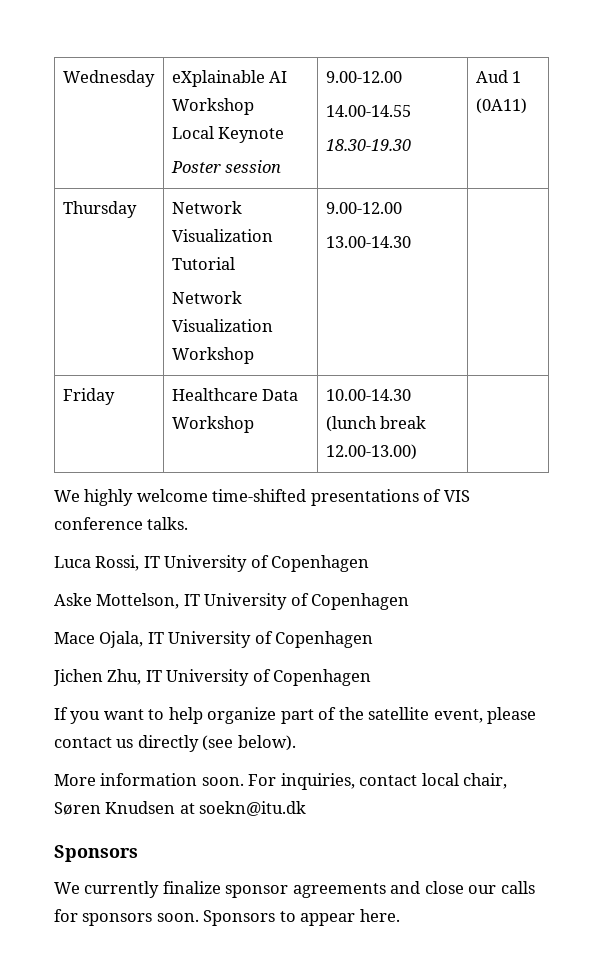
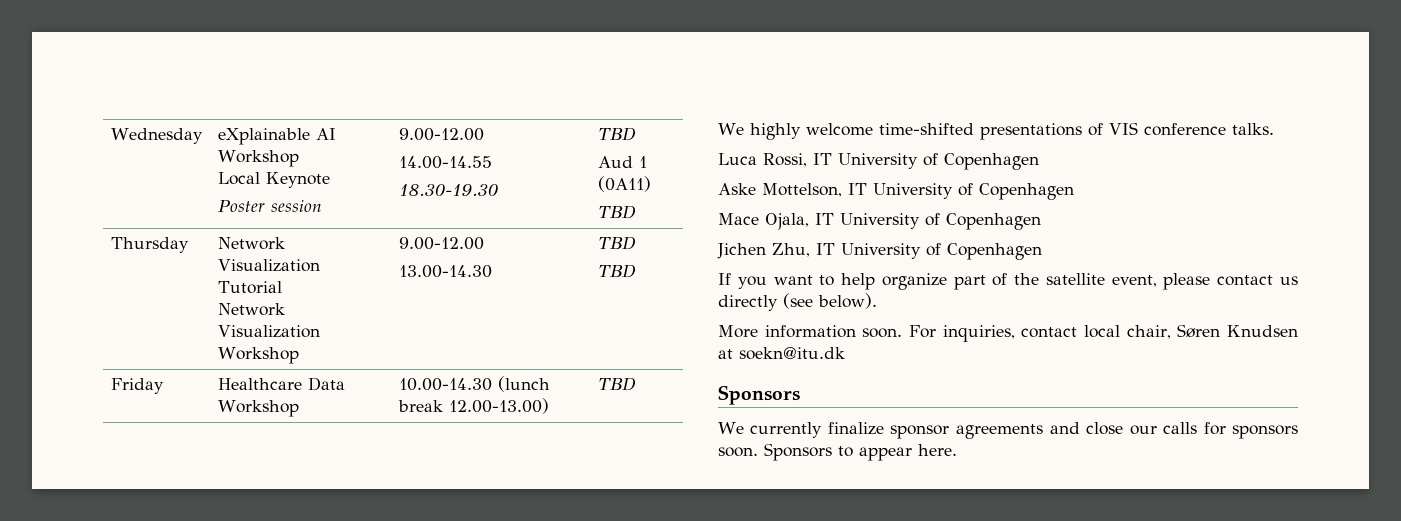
  Wednesday | eXplainable AI Workshop
  Local Keynote
  Poster session | 9.00-12.00
  14.00-14.55
- 18.30-19.30 | Aud 1 (0A11)
+ 18.30-19.30 | TBD
+ Aud 1 (0A11)
+ TBD
  Thursday | Network Visualization Tutorial
  Network Visualization Workshop | 9.00-12.00
- 13.00-14.30 |
+ 13.00-14.30 | TBD
+ TBD
- Friday | Healthcare Data Workshop | 10.00-14.30 (lunch break 12.00-13.00) |
+ Friday | Healthcare Data Workshop | 10.00-14.30 (lunch break 12.00-13.00) | TBD

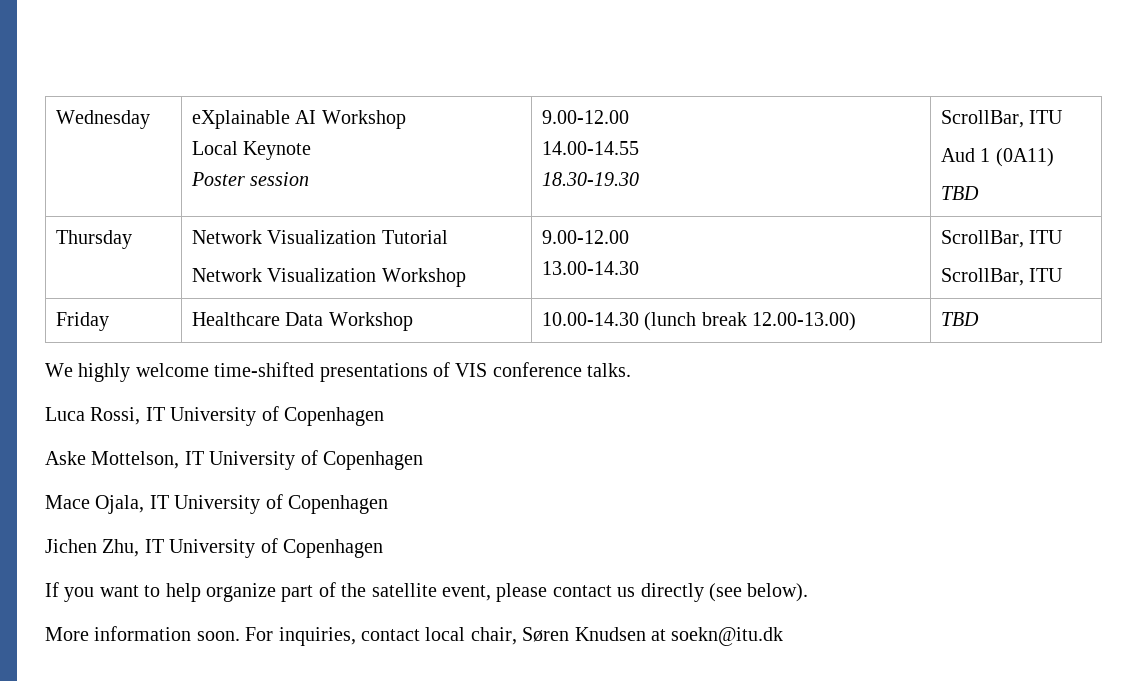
  Wednesday | eXplainable AI Workshop
  Local Keynote
  Poster session | 9.00-12.00
  14.00-14.55
- 18.30-19.30 | TBD
+ 18.30-19.30 | ScrollBar, ITU
  Thursday | Network Visualization Tutorial
  Network Visualization Workshop | 9.00-12.00
- 13.00-14.30 | TBD
- TBD
+ 13.00-14.30 | ScrollBar, ITU
+ ScrollBar, ITU
  For inquiries, contact local chair, Søren Knudsen at soekn@itu.dk
- Sponsors
- We currently finalize sponsor agreements and close our calls for sponsors soon. Sponsors to appear here.

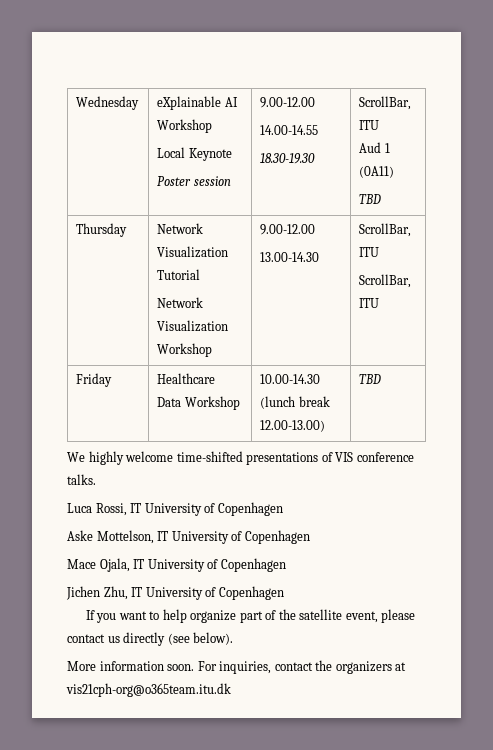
- For inquiries, contact local chair, Søren Knudsen at soekn@itu.dk
+ For inquiries, contact the organizers at vis21cph-org@o365team.itu.dk

